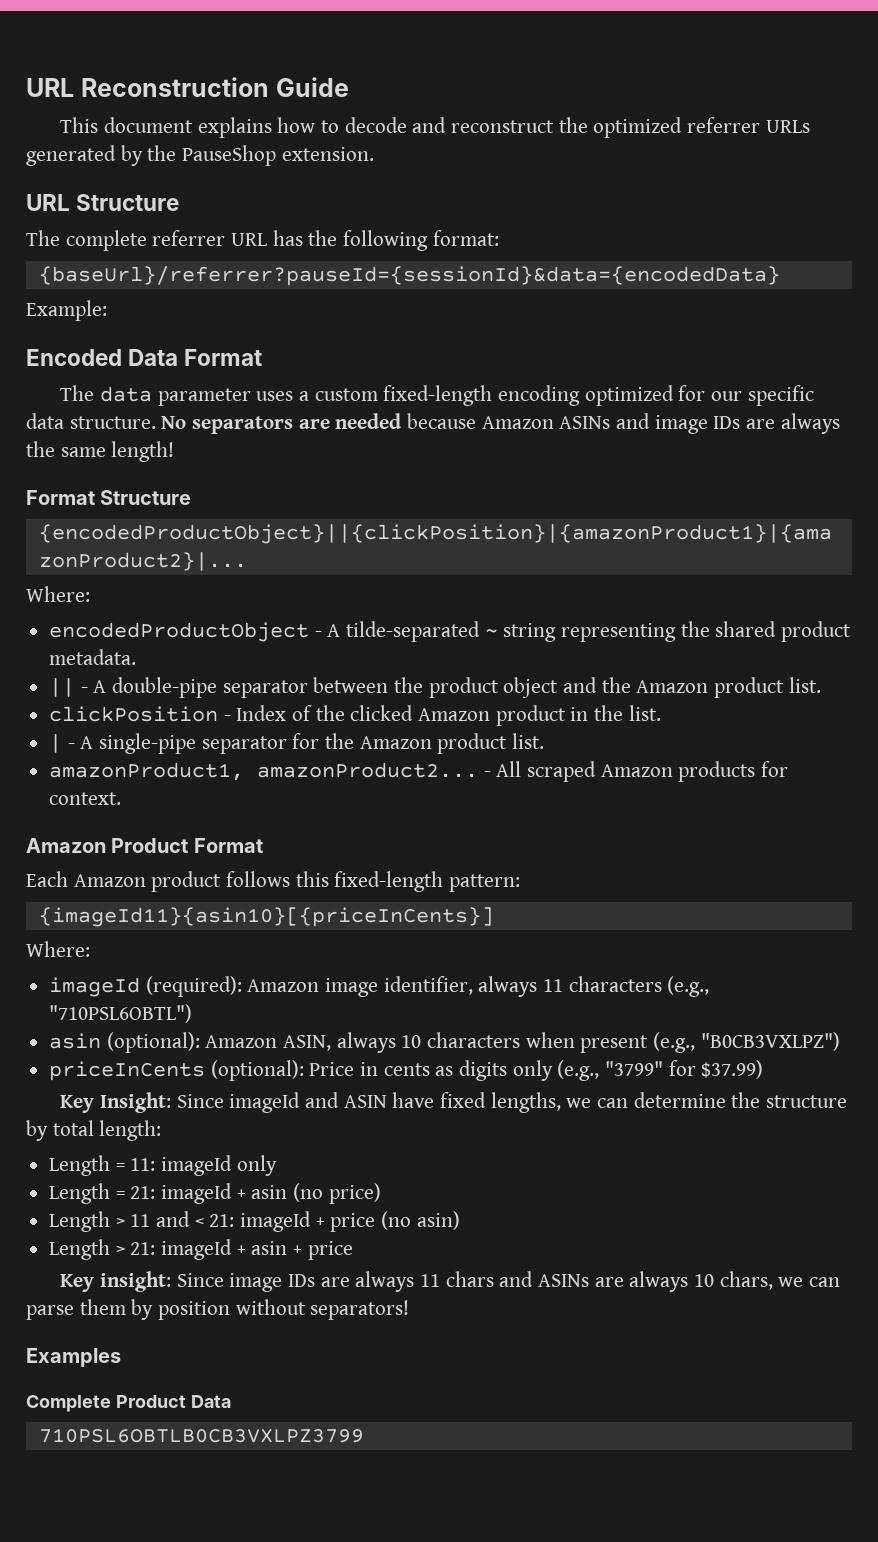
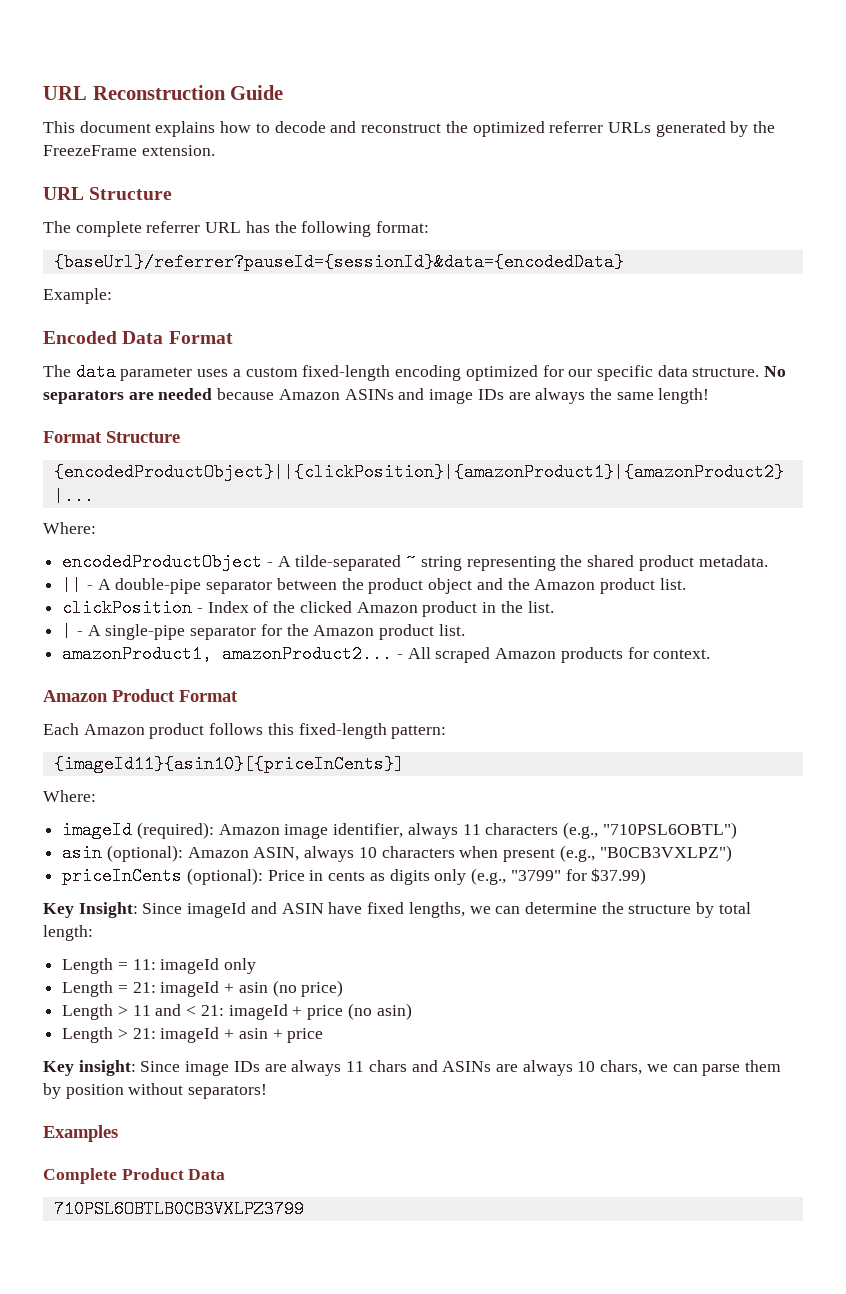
- This document explains how to decode and reconstruct the optimized referrer URLs generated by the PauseShop extension.
+ This document explains how to decode and reconstruct the optimized referrer URLs generated by the FreezeFrame extension.

